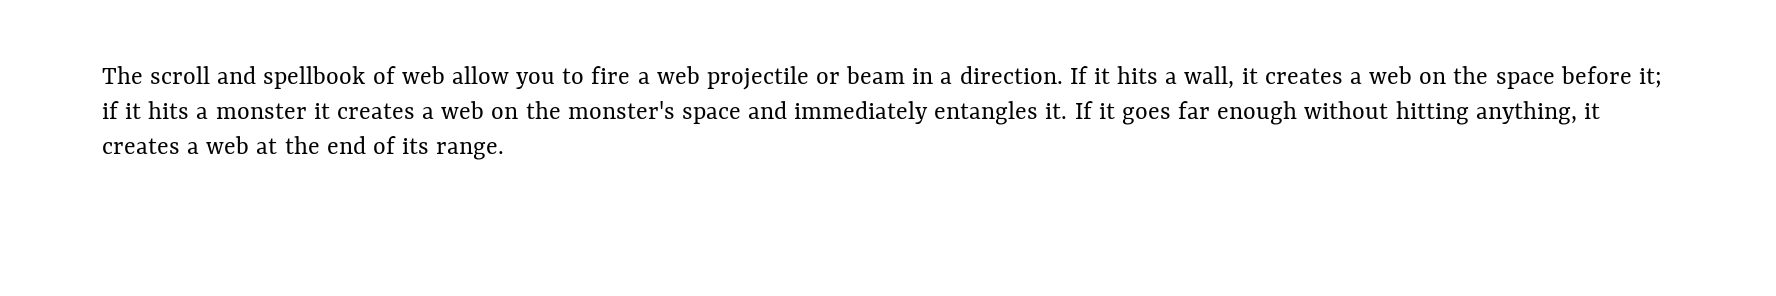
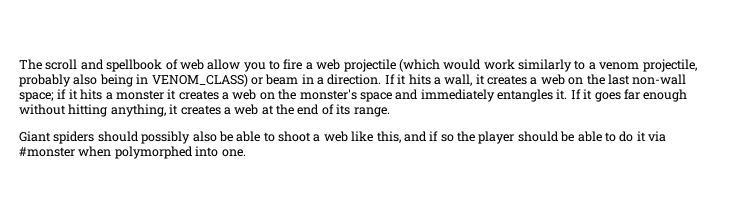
- The scroll and spellbook of web allow you to fire a web projectile or beam in a direction.
+ The scroll and spellbook of web allow you to fire a web projectile (which would work similarly to a venom projectile, probably also being in VENOM_CLASS) or beam in a direction.
- If it hits a wall, it creates a web on the space before it; if it hits a monster it creates a web on the monster's space and immediately entangles it.
+ If it hits a wall, it creates a web on the last non-wall space; if it hits a monster it creates a web on the monster's space and immediately entangles it.
+ Giant spiders should possibly also be able to shoot a web like this, and if so the player should be able to do it via #monster when polymorphed into one.

